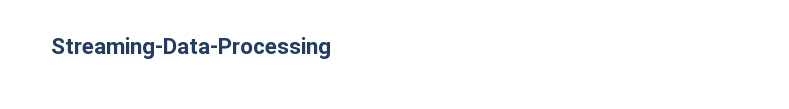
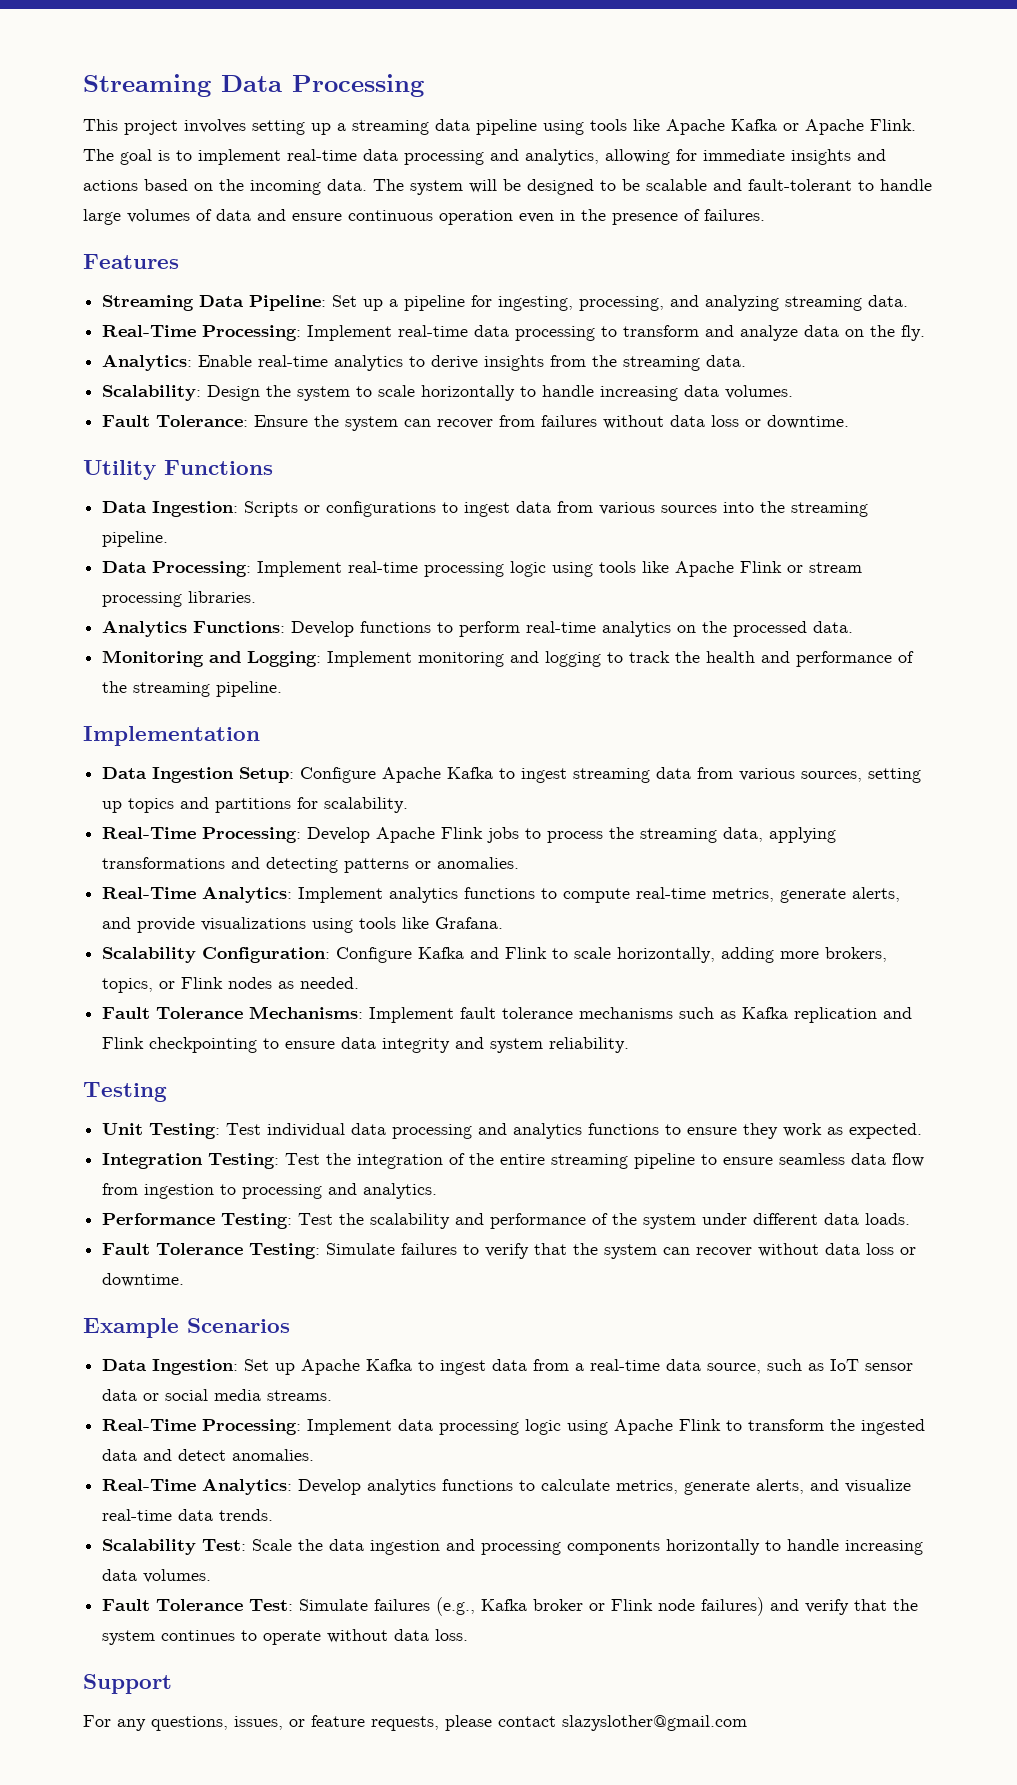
- Streaming-Data-Processing
+ Streaming Data Processing
+ This project involves setting up a streaming data pipeline using tools like Apache Kafka or Apache Flink. The goal is to implement real-time data processing and analytics, allowing for immediate insights and actions based on the incoming data. The system will be designed to be scalable and fault-tolerant to handle large volumes of data and ensure continuous operation even in the presence of failures.
+ Features
+ Streaming Data Pipeline: Set up a pipeline for ingesting, processing, and analyzing streaming data.
+ Real-Time Processing: Implement real-time data processing to transform and analyze data on the fly.
+ Analytics: Enable real-time analytics to derive insights from the streaming data.
+ Scalability: Design the system to scale horizontally to handle increasing data volumes.
+ Fault Tolerance: Ensure the system can recover from failures without data loss or downtime.
+ Utility Functions
+ Data Ingestion: Scripts or configurations to ingest data from various sources into the streaming pipeline.
+ Data Processing: Implement real-time processing logic using tools like Apache Flink or stream processing libraries.
+ Analytics Functions: Develop functions to perform real-time analytics on the processed data.
+ Monitoring and Logging: Implement monitoring and logging to track the health and performance of the streaming pipeline.
+ Implementation
+ Data Ingestion Setup: Configure Apache Kafka to ingest streaming data from various sources, setting up topics and partitions for scalability.
+ Real-Time Processing: Develop Apache Flink jobs to process the streaming data, applying transformations and detecting patterns or anomalies.
+ Real-Time Analytics: Implement analytics functions to compute real-time metrics, generate alerts, and provide visualizations using tools like Grafana.
+ Scalability Configuration: Configure Kafka and Flink to scale horizontally, adding more brokers, topics, or Flink nodes as needed.
+ Fault Tolerance Mechanisms: Implement fault tolerance mechanisms such as Kafka replication and Flink checkpointing to ensure data integrity and system reliability.
+ Testing
+ Unit Testing: Test individual data processing and analytics functions to ensure they work as expected.
+ Integration Testing: Test the integration of the entire streaming pipeline to ensure seamless data flow from ingestion to processing and analytics.
+ Performance Testing: Test the scalability and performance of the system under different data loads.
+ Fault Tolerance Testing: Simulate failures to verify that the system can recover without data loss or downtime.
+ Example Scenarios
+ Data Ingestion: Set up Apache Kafka to ingest data from a real-time data source, such as IoT sensor data or social media streams.
+ Real-Time Processing: Implement data processing logic using Apache Flink to transform the ingested data and detect anomalies.
+ Real-Time Analytics: Develop analytics functions to calculate metrics, generate alerts, and visualize real-time data trends.
+ Scalability Test: Scale the data ingestion and processing components horizontally to handle increasing data volumes.
+ Fault Tolerance Test: Simulate failures (e.g., Kafka broker or Flink node failures) and verify that the system continues to operate without data loss.
+ Support
+ For any questions, issues, or feature requests, please contact slazyslother@gmail.com

